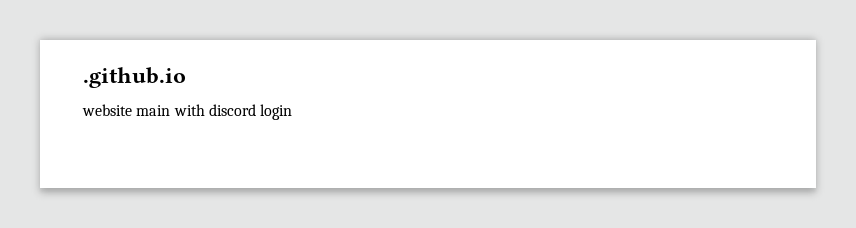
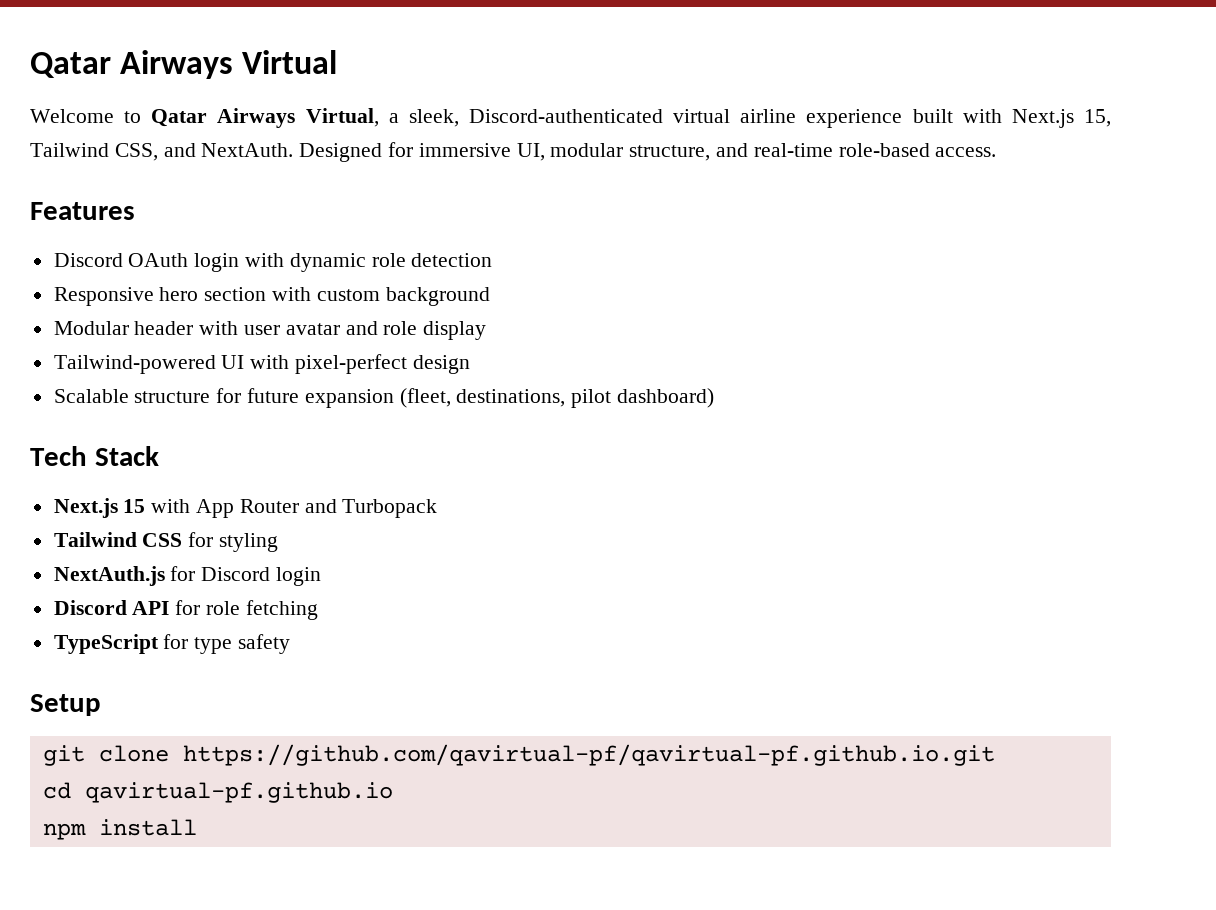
- .github.io
- website main with discord login
+ Qatar Airways Virtual
+ Welcome to Qatar Airways Virtual, a sleek, Discord-authenticated virtual airline experience built with Next.js 15, Tailwind CSS, and NextAuth. Designed for immersive UI, modular structure, and real-time role-based access.
+ Features
+ Discord OAuth login with dynamic role detection
+ Responsive hero section with custom background
+ Modular header with user avatar and role display
+ Tailwind-powered UI with pixel-perfect design
+ Scalable structure for future expansion (fleet, destinations, pilot dashboard)
+ Tech Stack
+ Next.js 15 with App Router and Turbopack
+ Tailwind CSS for styling
+ NextAuth.js for Discord login
+ Discord API for role fetching
+ TypeScript for type safety
+ Setup
+ git clone https://github.com/qavirtual-pf/qavirtual-pf.github.io.git
+ cd qavirtual-pf.github.io
+ npm install

